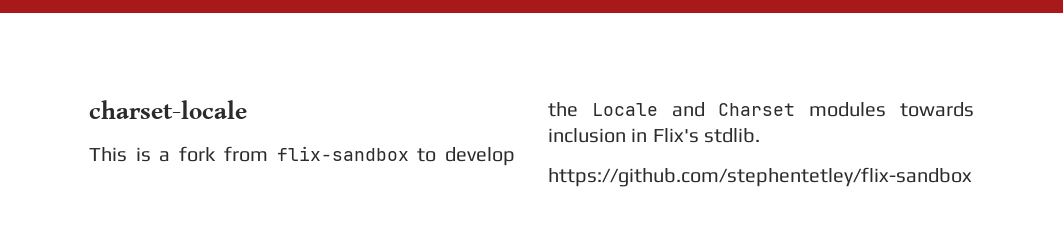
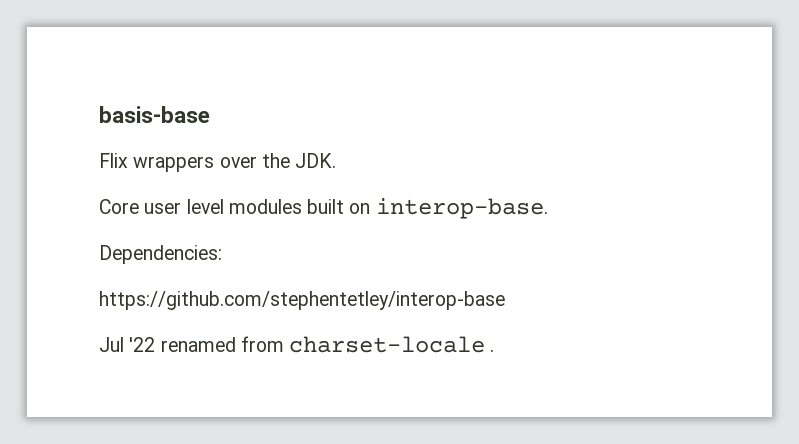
- charset-locale
- This is a fork from flix-sandbox to develop the Locale and Charset modules towards inclusion in Flix's stdlib.
- https://github.com/stephentetley/flix-sandbox
+ basis-base
+ Flix wrappers over the JDK.
+ Core user level modules built on interop-base.
+ Dependencies:
+ https://github.com/stephentetley/interop-base
+ Jul '22 renamed from charset-locale .

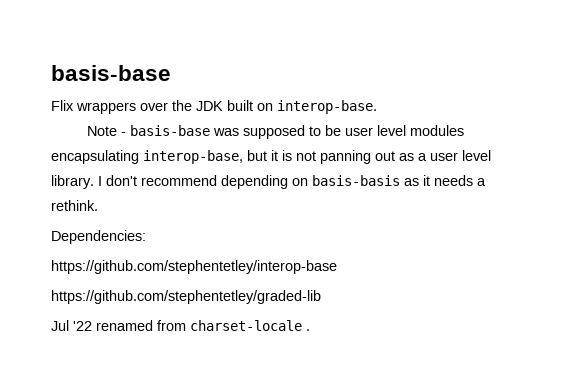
- Flix wrappers over the JDK.
- Core user level modules built on interop-base.
+ Flix wrappers over the JDK built on interop-base.
+ Note - basis-base was supposed to be user level modules encapsulating interop-base, but it is not panning out as a user level library. I don't recommend depending on basis-basis as it needs a rethink.
+ https://github.com/stephentetley/graded-lib

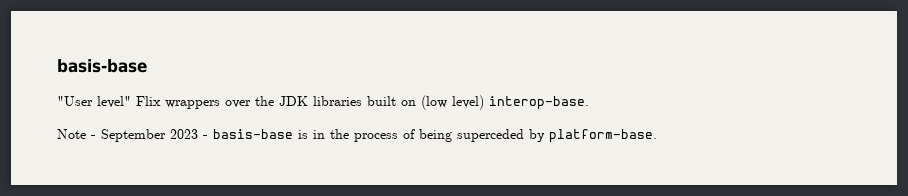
- Flix wrappers over the JDK built on interop-base.
+ "User level" Flix wrappers over the JDK libraries built on (low level) interop-base.
- Note - basis-base was supposed to be user level modules encapsulating interop-base, but it is not panning out as a user level library. I don't recommend depending on basis-basis as it needs a rethink.
- Dependencies:
- https://github.com/stephentetley/interop-base
- https://github.com/stephentetley/graded-lib
- Jul '22 renamed from charset-locale .
+ Note - September 2023 - basis-base is in the process of being superceded by platform-base.

